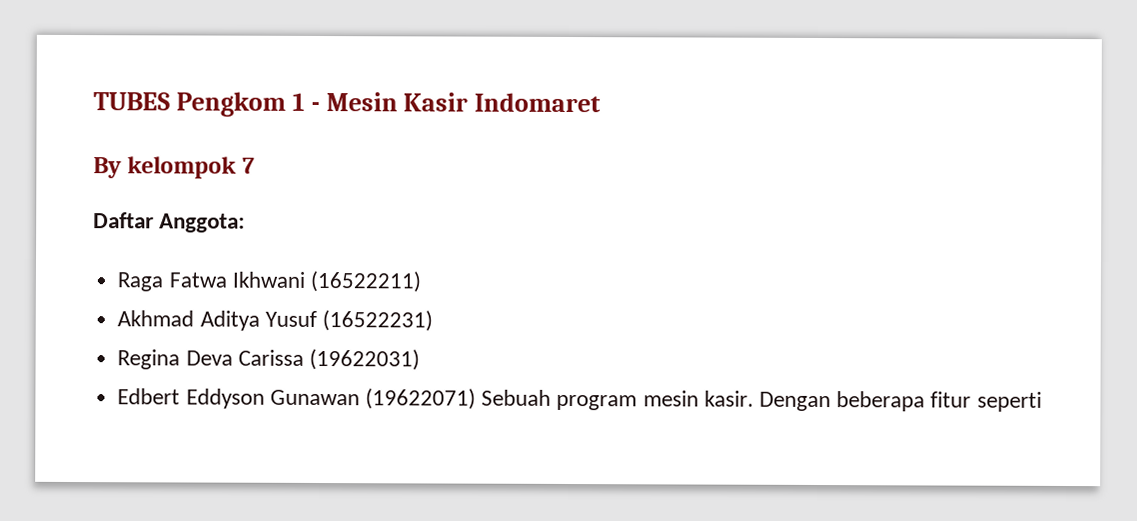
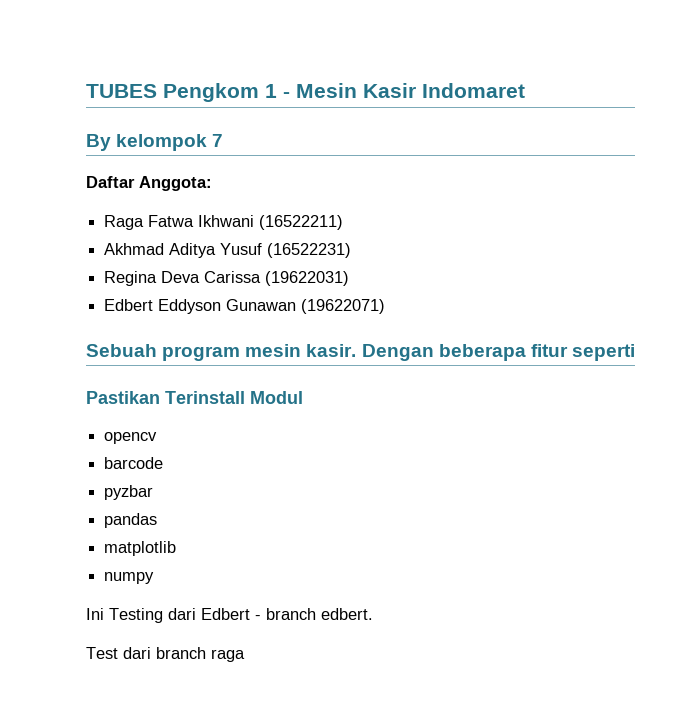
- Edbert Eddyson Gunawan (19622071) Sebuah program mesin kasir.
+ Edbert Eddyson Gunawan (19622071)
+ Sebuah program mesin kasir.
+ Pastikan Terinstall Modul
+ opencv
+ barcode
+ pyzbar
+ pandas
+ matplotlib
+ numpy
+ Ini Testing dari Edbert - branch edbert.
+ Test dari branch raga

